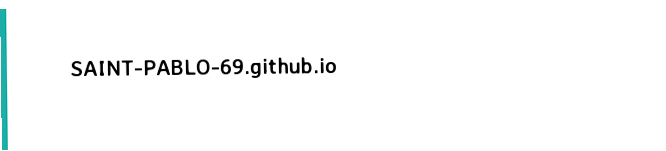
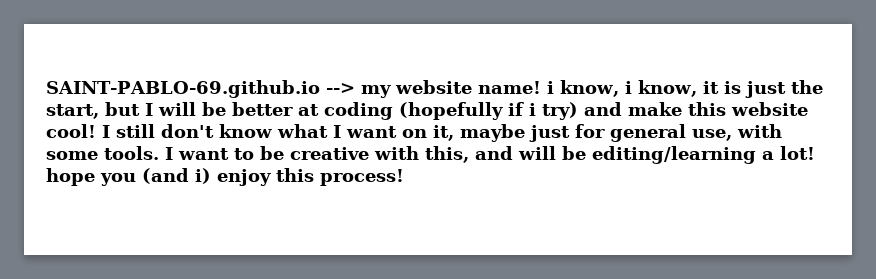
- SAINT-PABLO-69.github.io
+ SAINT-PABLO-69.github.io --> my website name! i know, i know, it is just the start, but I will be better at coding (hopefully if i try) and make this website cool! I still don't know what I want on it, maybe just for general use, with some tools. I want to be creative with this, and will be editing/learning a lot! hope you (and i) enjoy this process!

